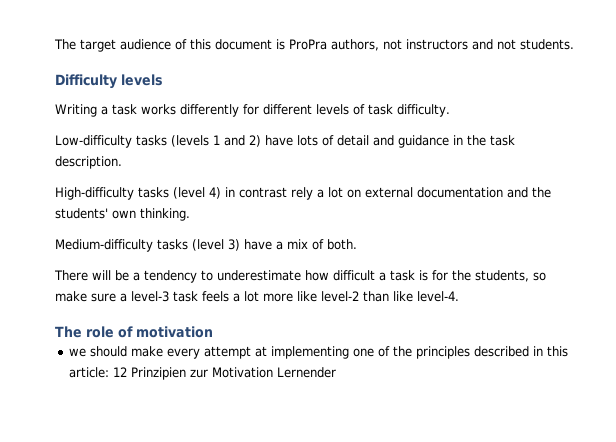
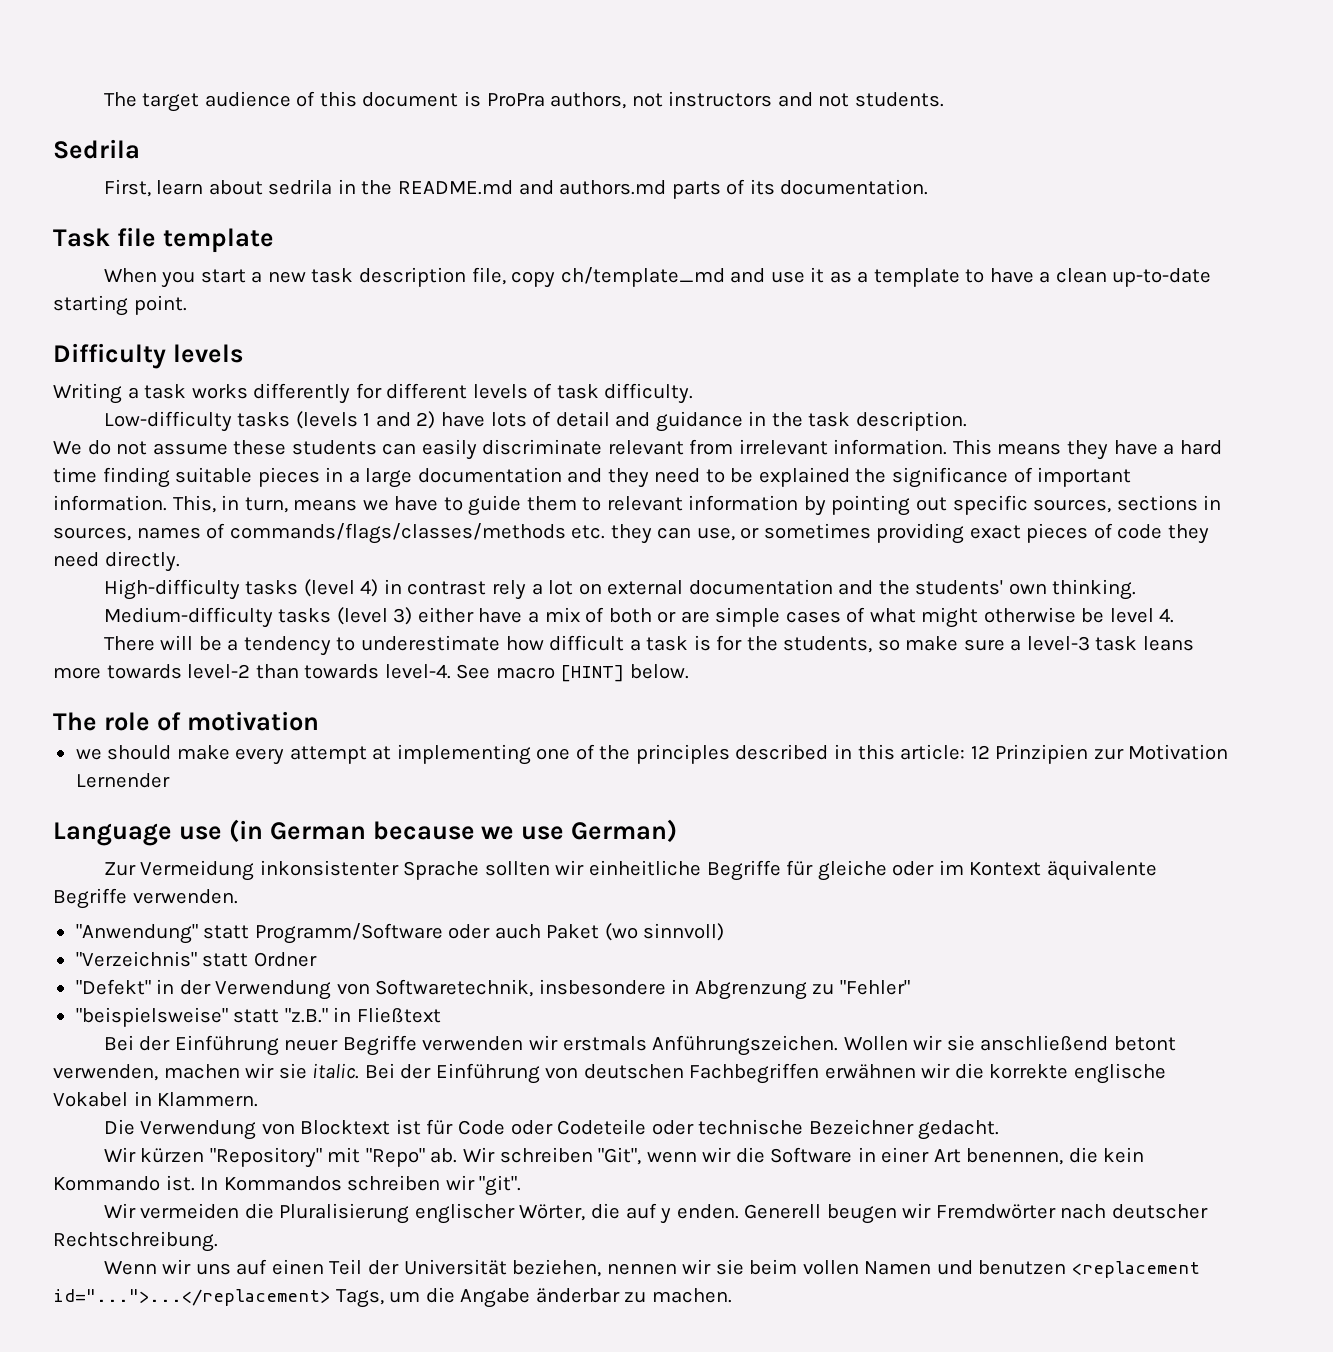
+ Sedrila
+ First, learn about sedrila in the README.md and authors.md parts of its documentation.
+ Task file template
+ When you start a new task description file, copy ch/template_md and use it as a template to have a clean up-to-date starting point.
+ We do not assume these students can easily discriminate relevant from irrelevant information. This means they have a hard time finding suitable pieces in a large documentation and they need to be explained the significance of important information. This, in turn, means we have to guide them to relevant information by pointing out specific sources, sections in sources, names of commands/flags/classes/methods etc. they can use, or sometimes providing exact pieces of code they need directly.
- Medium-difficulty tasks (level 3) have a mix of both.
+ Medium-difficulty tasks (level 3) either have a mix of both or are simple cases of what might otherwise be level 4.
- There will be a tendency to underestimate how difficult a task is for the students, so make sure a level-3 task feels a lot more like level-2 than like level-4.
+ There will be a tendency to underestimate how difficult a task is for the students, so make sure a level-3 task leans more towards level-2 than towards level-4. See macro [HINT] below.
+ Language use (in German because we use German)
+ Zur Vermeidung inkonsistenter Sprache sollten wir einheitliche Begriffe für gleiche oder im Kontext äquivalente Begriffe verwenden.
+ "Anwendung" statt Programm/Software oder auch Paket (wo sinnvoll)
+ "Verzeichnis" statt Ordner
+ "Defekt" in der Verwendung von Softwaretechnik, insbesondere in Abgrenzung zu "Fehler"
+ "beispielsweise" statt "z.B." in Fließtext
+ Bei der Einführung neuer Begriffe verwenden wir erstmals Anführungszeichen. Wollen wir sie anschließend betont verwenden, machen wir sie italic. Bei der Einführung von deutschen Fachbegriffen erwähnen wir die korrekte englische Vokabel in Klammern.
+ Die Verwendung von Blocktext ist für Code oder Codeteile oder technische Bezeichner gedacht.
+ Wir kürzen "Repository" mit "Repo" ab. Wir schreiben "Git", wenn wir die Software in einer Art benennen, die kein Kommando ist. In Kommandos schreiben wir "git".
+ Wir vermeiden die Pluralisierung englischer Wörter, die auf y enden. Generell beugen wir Fremdwörter nach deutscher Rechtschreibung.
+ Wenn wir uns auf einen Teil der Universität beziehen, nennen wir sie beim vollen Namen und benutzen <replacement id="...">...</replacement> Tags, um die Angabe änderbar zu machen.

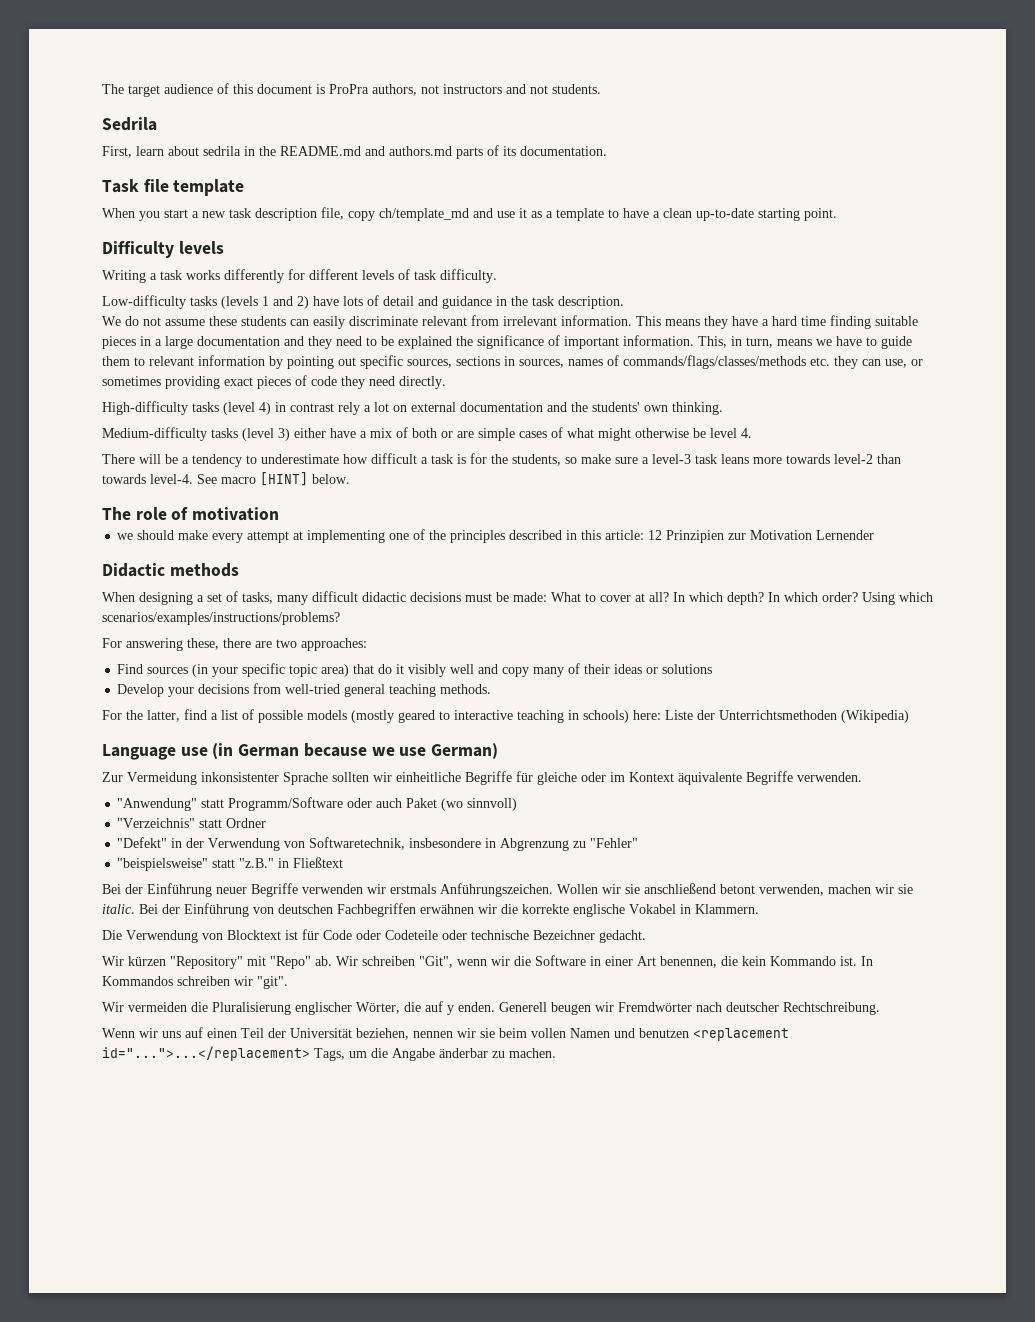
+ Didactic methods
+ When designing a set of tasks, many difficult didactic decisions must be made: What to cover at all? In which depth? In which order? Using which scenarios/examples/instructions/problems?
+ For answering these, there are two approaches:
+ Find sources (in your specific topic area) that do it visibly well and copy many of their ideas or solutions
+ Develop your decisions from well-tried general teaching methods.
+ For the latter, find a list of possible models (mostly geared to interactive teaching in schools) here: Liste der Unterrichtsmethoden (Wikipedia)

